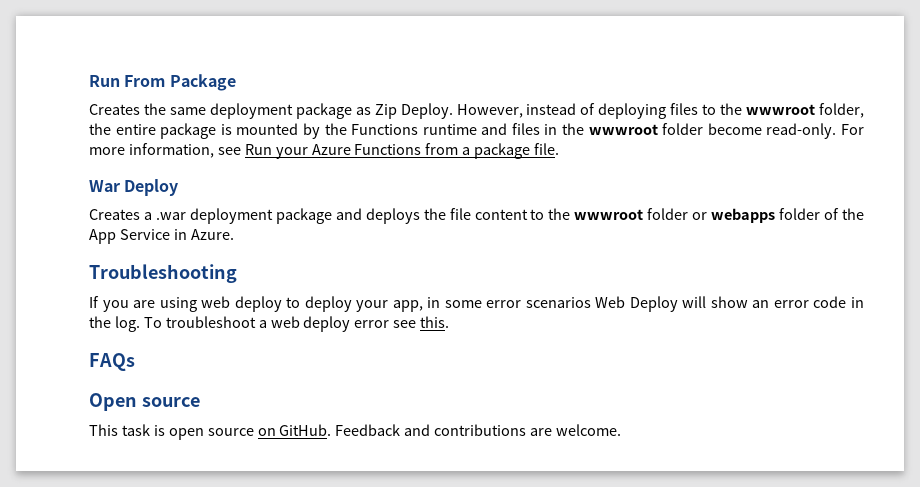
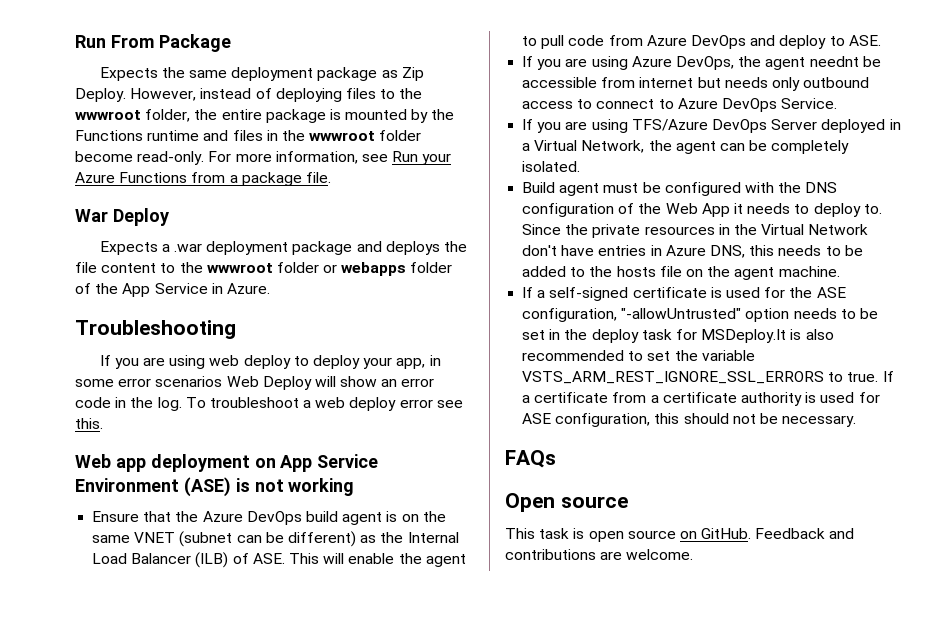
- Creates the same deployment package as Zip Deploy.
+ Expects the same deployment package as Zip Deploy.
- Creates a .war deployment package and deploys the file content to the wwwroot folder or webapps folder of the App Service in Azure.
+ Expects a .war deployment package and deploys the file content to the wwwroot folder or webapps folder of the App Service in Azure.
+ Web app deployment on App Service Environment (ASE) is not working
+ Ensure that the Azure DevOps build agent is on the same VNET (subnet can be different) as the Internal Load Balancer (ILB) of ASE. This will enable the agent to pull code from Azure DevOps and deploy to ASE.
+ If you are using Azure DevOps, the agent neednt be accessible from internet but needs only outbound access to connect to Azure DevOps Service.
+ If you are using TFS/Azure DevOps Server deployed in a Virtual Network, the agent can be completely isolated.
+ Build agent must be configured with the DNS configuration of the Web App it needs to deploy to. Since the private resources in the Virtual Network don't have entries in Azure DNS, this needs to be added to the hosts file on the agent machine.
+ If a self-signed certificate is used for the ASE configuration, "-allowUntrusted" option needs to be set in the deploy task for MSDeploy.It is also recommended to set the variable VSTS_ARM_REST_IGNORE_SSL_ERRORS to true. If a certificate from a certificate authority is used for ASE configuration, this should not be necessary.

